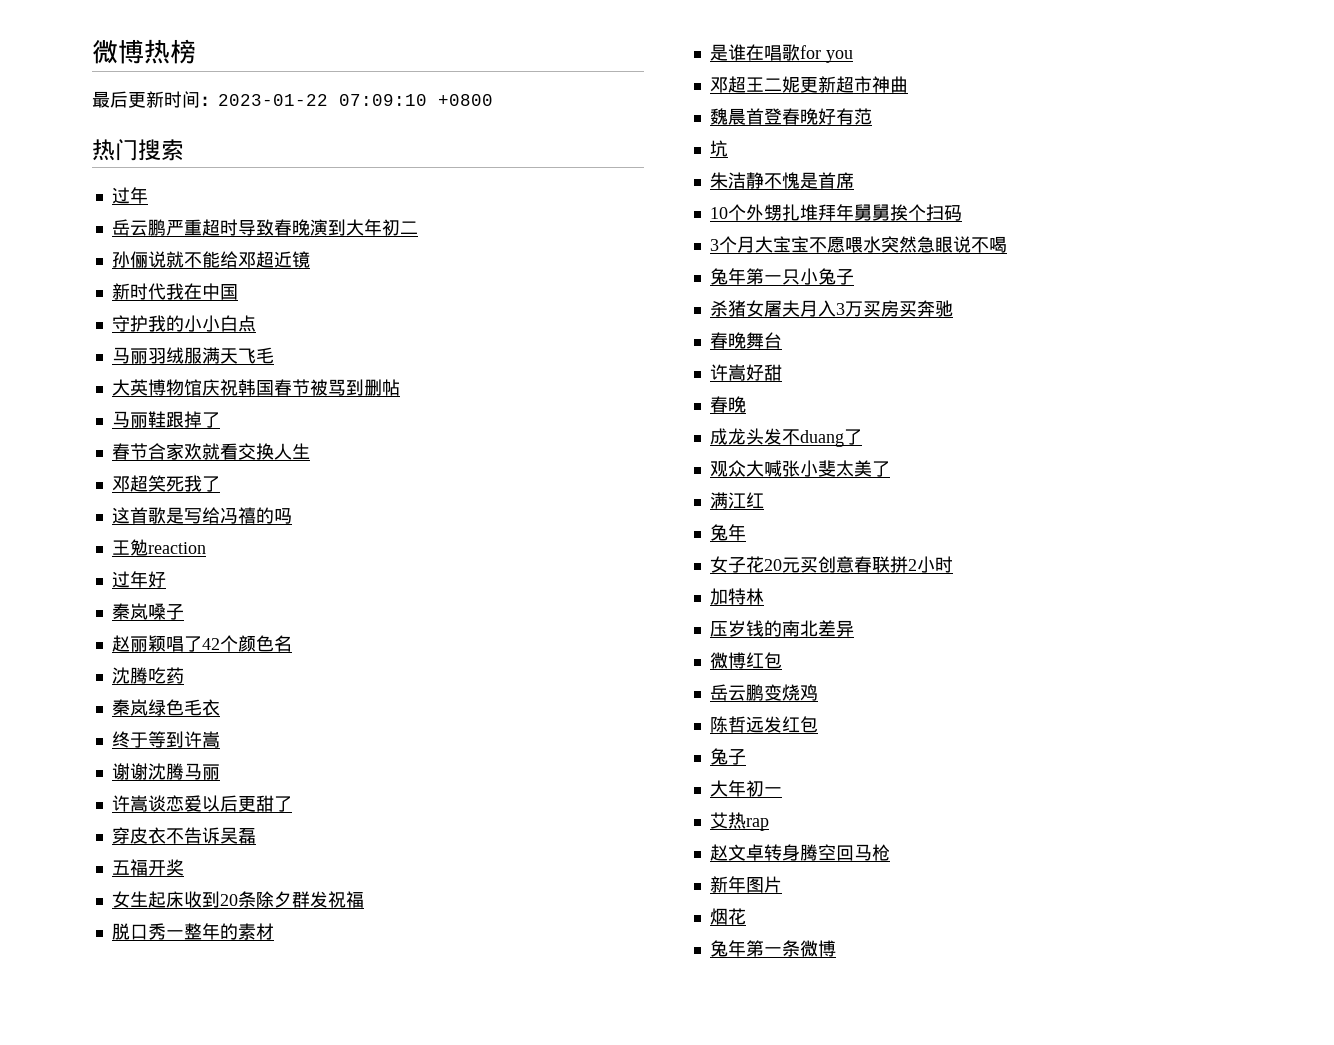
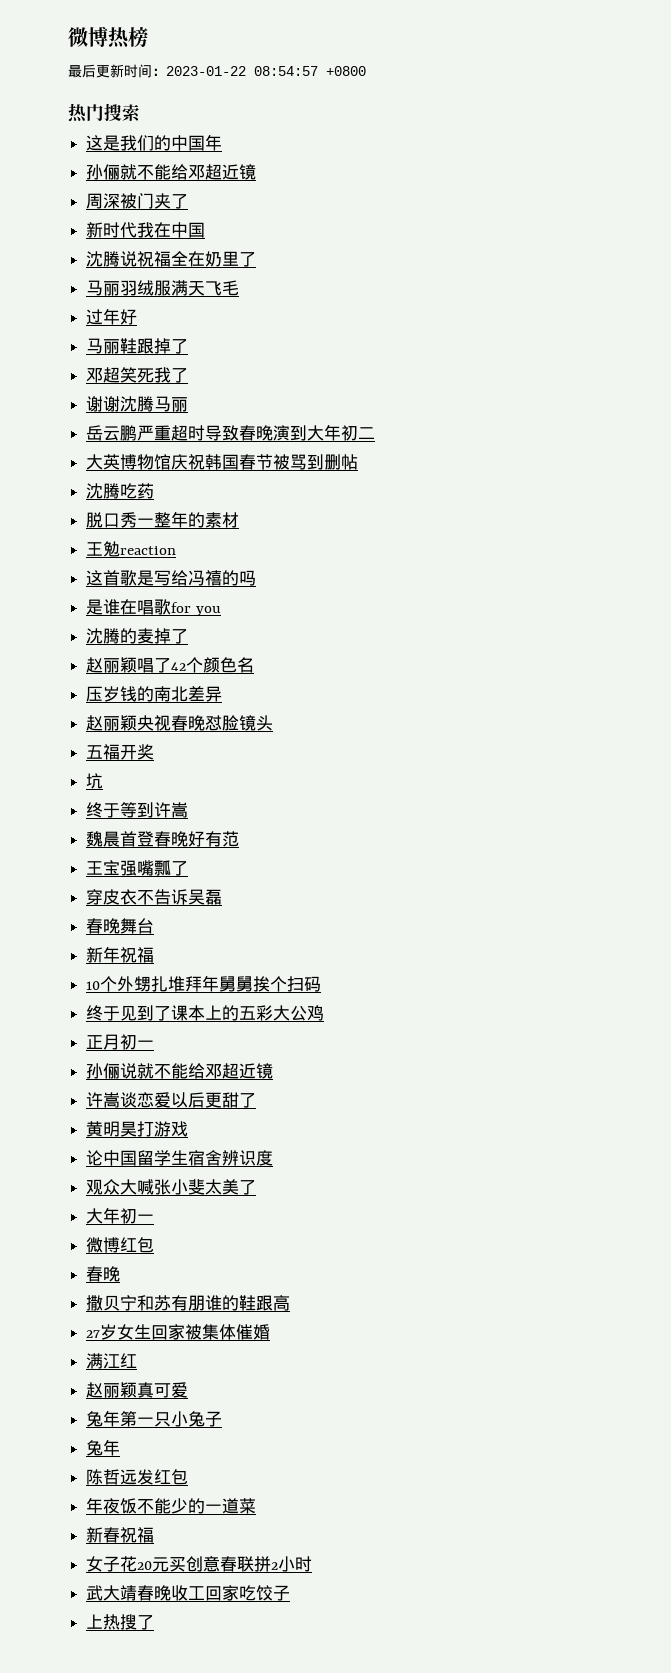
- 最后更新时间：2023-01-22 07:09:10 +0800
+ 最后更新时间：2023-01-22 08:54:57 +0800
  热门搜索
- 过年
+ 这是我们的中国年
+ 孙俪就不能给邓超近镜
+ 周深被门夹了
+ 新时代我在中国
+ 沈腾说祝福全在奶里了
+ 马丽羽绒服满天飞毛
+ 过年好
+ 马丽鞋跟掉了
+ 邓超笑死我了
+ 谢谢沈腾马丽
- 孙俪说就不能给邓超近镜
- 新时代我在中国
- 守护我的小小白点
- 马丽羽绒服满天飞毛
- 马丽鞋跟掉了
- 春节合家欢就看交换人生
- 邓超笑死我了
+ 沈腾吃药
+ 脱口秀一整年的素材
+ 王勉reaction
- 王勉reaction
- 过年好
- 秦岚嗓子
+ 是谁在唱歌for you
+ 沈腾的麦掉了
- 沈腾吃药
- 秦岚绿色毛衣
+ 压岁钱的南北差异
+ 赵丽颖央视春晚怼脸镜头
+ 五福开奖
+ 坑
  终于等到许嵩
- 谢谢沈腾马丽
- 许嵩谈恋爱以后更甜了
+ 魏晨首登春晚好有范
+ 王宝强嘴瓢了
- 五福开奖
- 女生起床收到20条除夕群发祝福
- 脱口秀一整年的素材
- 是谁在唱歌for you
- 邓超王二妮更新超市神曲
- 魏晨首登春晚好有范
- 坑
- 朱洁静不愧是首席
+ 春晚舞台
+ 新年祝福
- 3个月大宝宝不愿喂水突然急眼说不喝
- 兔年第一只小兔子
- 杀猪女屠夫月入3万买房买奔驰
- 春晚舞台
- 许嵩好甜
- 春晚
- 成龙头发不duang了
+ 终于见到了课本上的五彩大公鸡
+ 正月初一
+ 孙俪说就不能给邓超近镜
+ 许嵩谈恋爱以后更甜了
+ 黄明昊打游戏
+ 论中国留学生宿舍辨识度
+ 大年初一
+ 微博红包
+ 春晚
+ 撒贝宁和苏有朋谁的鞋跟高
+ 27岁女生回家被集体催婚
  满江红
+ 赵丽颖真可爱
+ 兔年第一只小兔子
  兔年
+ 陈哲远发红包
+ 年夜饭不能少的一道菜
+ 新春祝福
- 加特林
- 压岁钱的南北差异
- 微博红包
- 岳云鹏变烧鸡
- 陈哲远发红包
- 兔子
- 大年初一
- 艾热rap
- 赵文卓转身腾空回马枪
- 新年图片
- 烟花
- 兔年第一条微博
+ 武大靖春晚收工回家吃饺子
+ 上热搜了

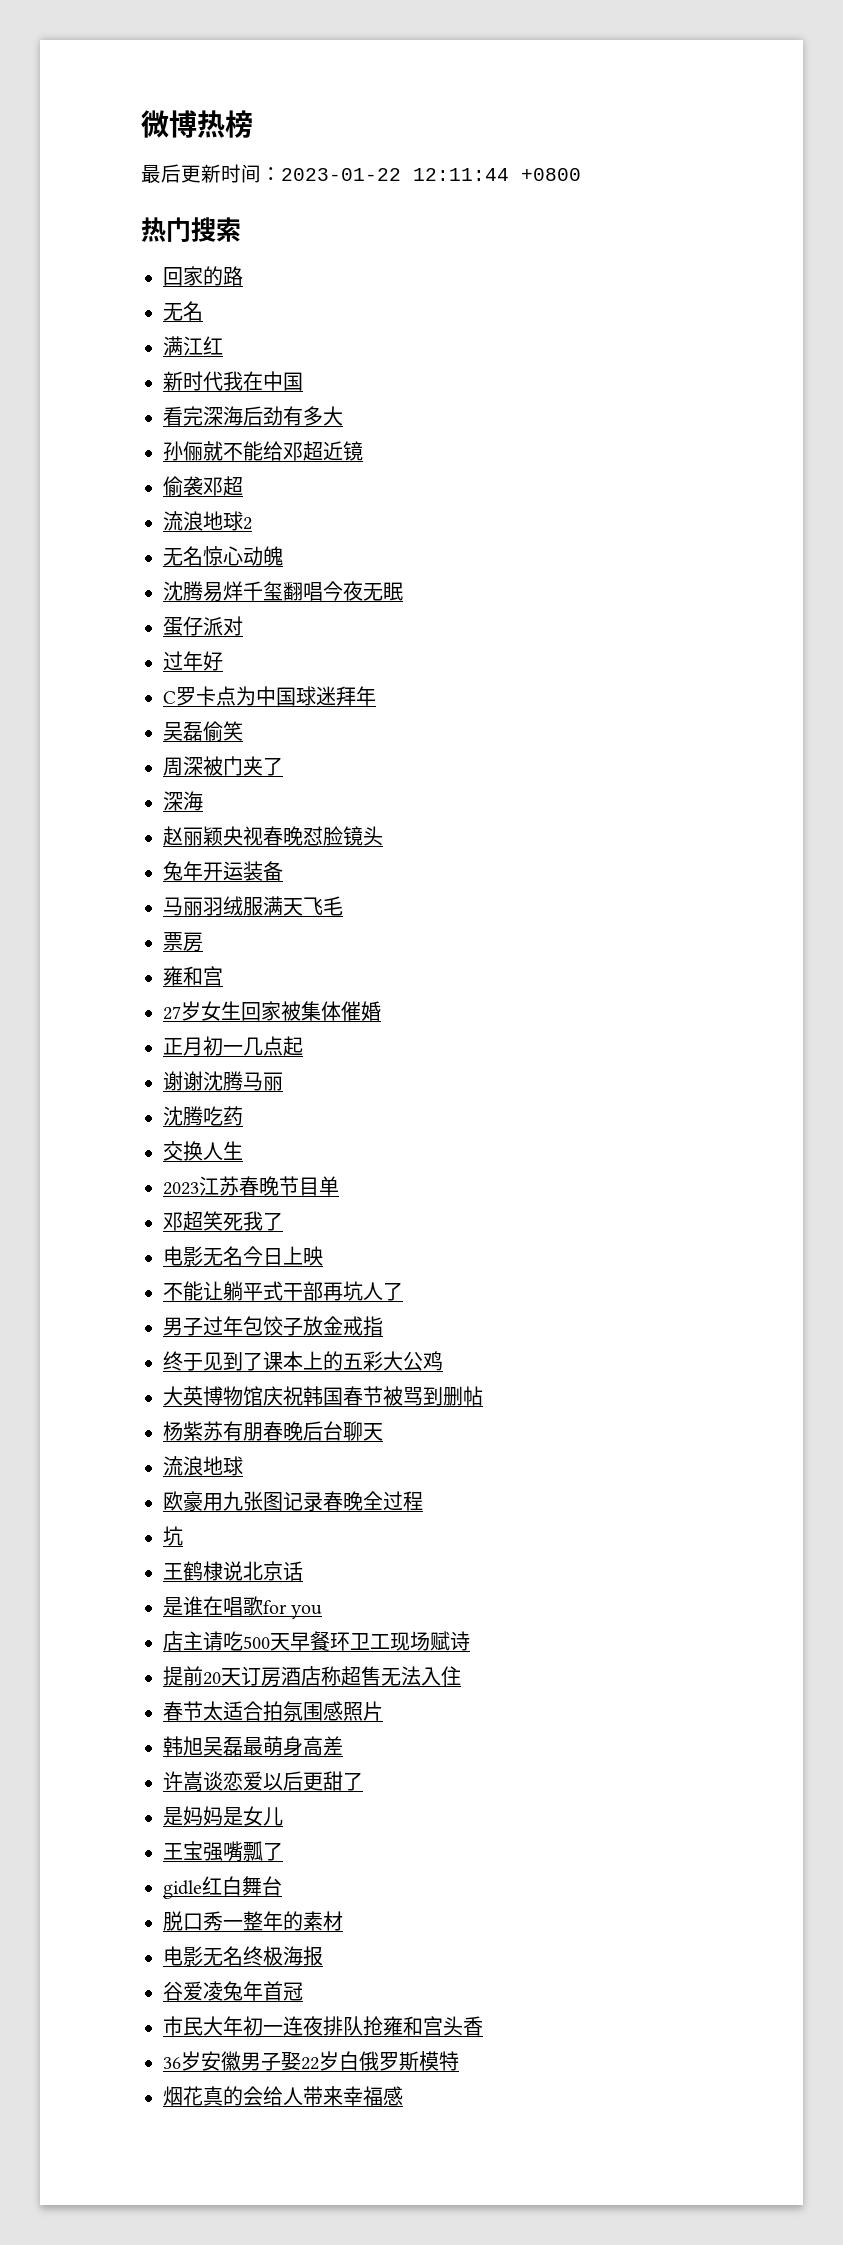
- 最后更新时间：2023-01-22 08:54:57 +0800
+ 最后更新时间：2023-01-22 12:11:44 +0800
- 这是我们的中国年
+ 回家的路
+ 无名
+ 满江红
+ 新时代我在中国
+ 看完深海后劲有多大
+ 偷袭邓超
+ 流浪地球2
+ 无名惊心动魄
+ 沈腾易烊千玺翻唱今夜无眠
+ 蛋仔派对
+ 过年好
+ C罗卡点为中国球迷拜年
+ 吴磊偷笑
  周深被门夹了
- 新时代我在中国
- 沈腾说祝福全在奶里了
+ 深海
+ 赵丽颖央视春晚怼脸镜头
+ 兔年开运装备
- 过年好
- 马丽鞋跟掉了
+ 票房
+ 雍和宫
+ 27岁女生回家被集体催婚
+ 正月初一几点起
+ 谢谢沈腾马丽
+ 沈腾吃药
+ 交换人生
+ 2023江苏春晚节目单
  邓超笑死我了
- 谢谢沈腾马丽
- 岳云鹏严重超时导致春晚演到大年初二
+ 电影无名今日上映
+ 不能让躺平式干部再坑人了
+ 男子过年包饺子放金戒指
+ 终于见到了课本上的五彩大公鸡
- 沈腾吃药
- 脱口秀一整年的素材
- 王勉reaction
- 这首歌是写给冯禧的吗
+ 杨紫苏有朋春晚后台聊天
+ 流浪地球
+ 欧豪用九张图记录春晚全过程
+ 坑
+ 王鹤棣说北京话
- 沈腾的麦掉了
- 赵丽颖唱了42个颜色名
- 压岁钱的南北差异
- 赵丽颖央视春晚怼脸镜头
- 五福开奖
- 坑
- 终于等到许嵩
- 魏晨首登春晚好有范
- 王宝强嘴瓢了
- 穿皮衣不告诉吴磊
- 春晚舞台
- 新年祝福
- 10个外甥扎堆拜年舅舅挨个扫码
- 终于见到了课本上的五彩大公鸡
- 正月初一
- 孙俪说就不能给邓超近镜
+ 店主请吃500天早餐环卫工现场赋诗
+ 提前20天订房酒店称超售无法入住
+ 春节太适合拍氛围感照片
+ 韩旭吴磊最萌身高差
- 黄明昊打游戏
- 论中国留学生宿舍辨识度
- 观众大喊张小斐太美了
- 大年初一
- 微博红包
- 春晚
- 撒贝宁和苏有朋谁的鞋跟高
- 27岁女生回家被集体催婚
- 满江红
- 赵丽颖真可爱
- 兔年第一只小兔子
- 兔年
- 陈哲远发红包
- 年夜饭不能少的一道菜
- 新春祝福
- 女子花20元买创意春联拼2小时
- 武大靖春晚收工回家吃饺子
- 上热搜了
+ 是妈妈是女儿
+ 王宝强嘴瓢了
+ gidle红白舞台
+ 脱口秀一整年的素材
+ 电影无名终极海报
+ 谷爱凌兔年首冠
+ 市民大年初一连夜排队抢雍和宫头香
+ 36岁安徽男子娶22岁白俄罗斯模特
+ 烟花真的会给人带来幸福感

